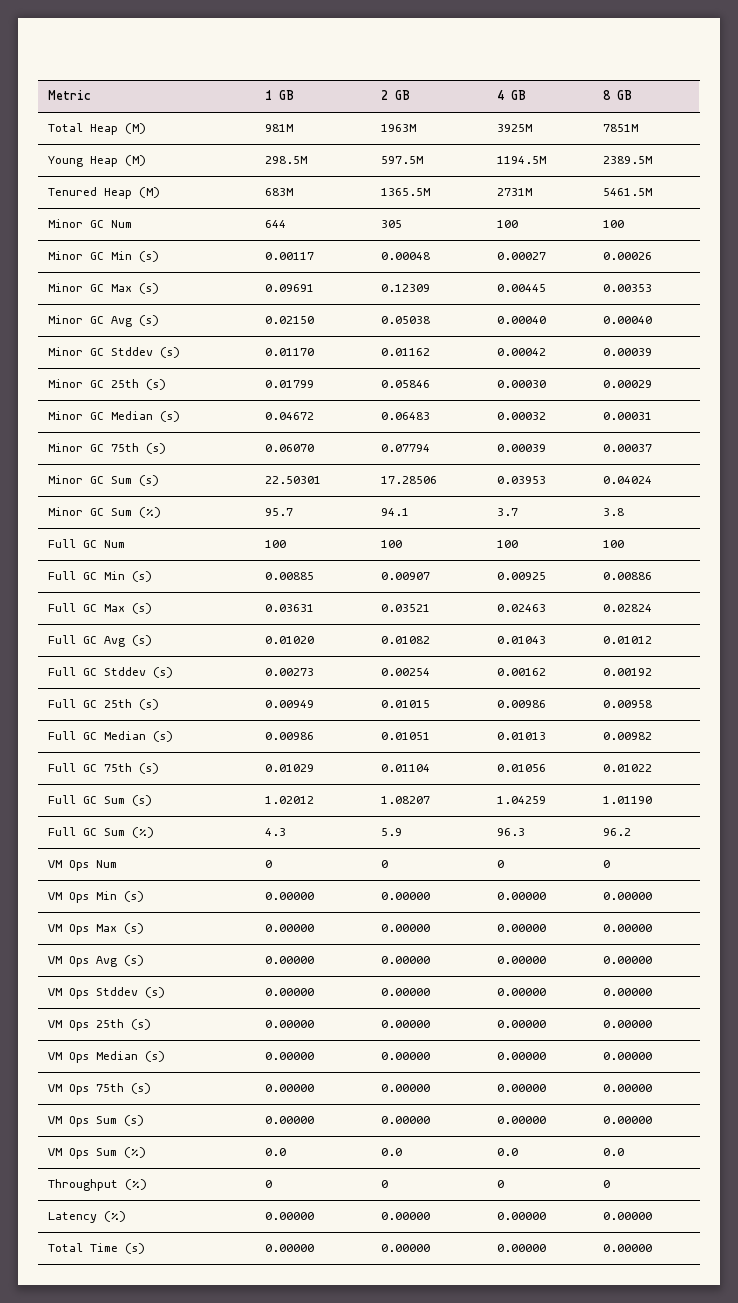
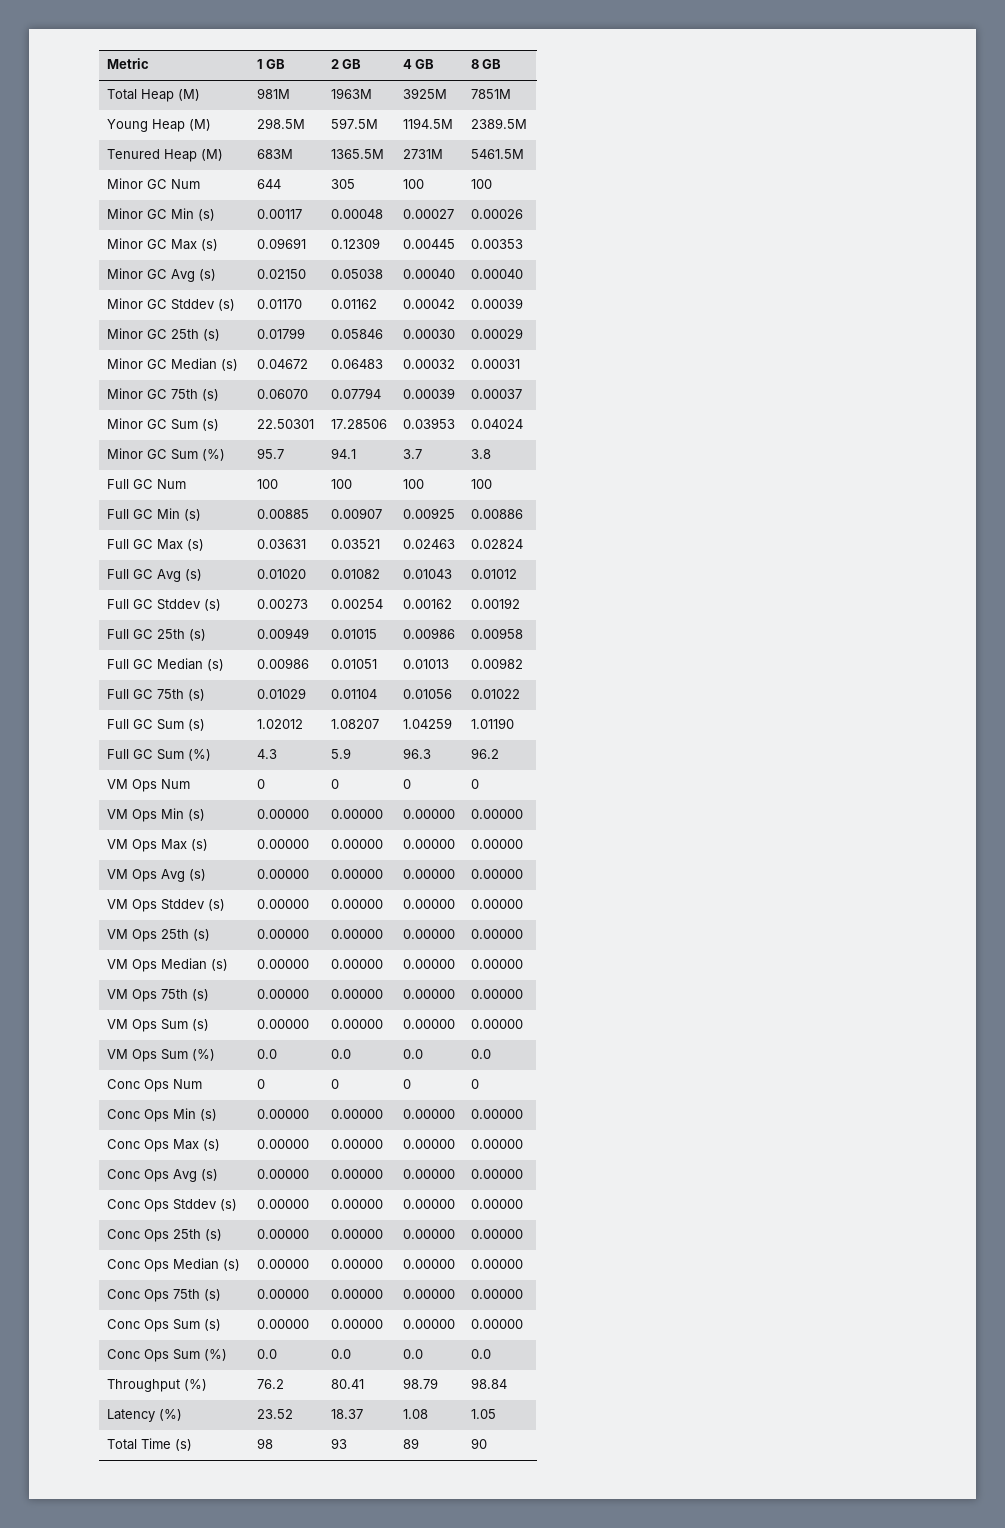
- Throughput (%) | 0 | 0 | 0 | 0
- Latency (%) | 0.00000 | 0.00000 | 0.00000 | 0.00000
- Total Time (s) | 0.00000 | 0.00000 | 0.00000 | 0.00000
+ Conc Ops Num | 0 | 0 | 0 | 0
+ Conc Ops Min (s) | 0.00000 | 0.00000 | 0.00000 | 0.00000
+ Conc Ops Max (s) | 0.00000 | 0.00000 | 0.00000 | 0.00000
+ Conc Ops Avg (s) | 0.00000 | 0.00000 | 0.00000 | 0.00000
+ Conc Ops Stddev (s) | 0.00000 | 0.00000 | 0.00000 | 0.00000
+ Conc Ops 25th (s) | 0.00000 | 0.00000 | 0.00000 | 0.00000
+ Conc Ops Median (s) | 0.00000 | 0.00000 | 0.00000 | 0.00000
+ Conc Ops 75th (s) | 0.00000 | 0.00000 | 0.00000 | 0.00000
+ Conc Ops Sum (s) | 0.00000 | 0.00000 | 0.00000 | 0.00000
+ Conc Ops Sum (%) | 0.0 | 0.0 | 0.0 | 0.0
+ Throughput (%) | 76.2 | 80.41 | 98.79 | 98.84
+ Latency (%) | 23.52 | 18.37 | 1.08 | 1.05
+ Total Time (s) | 98 | 93 | 89 | 90

